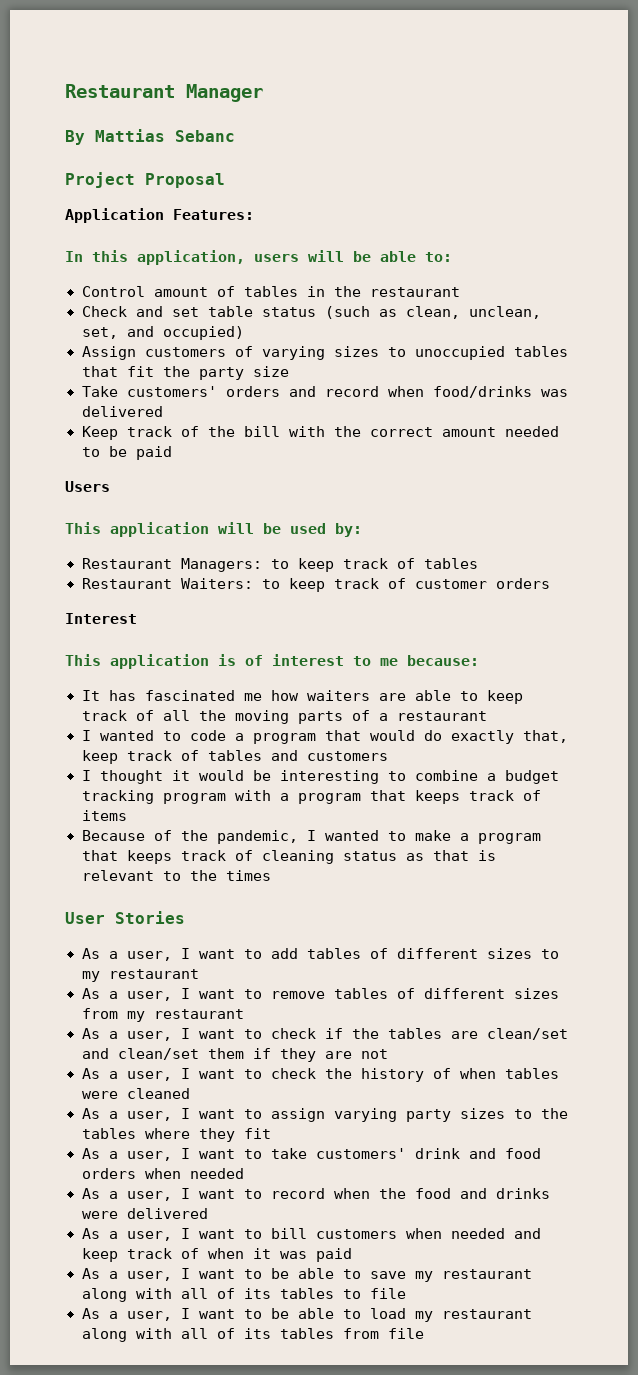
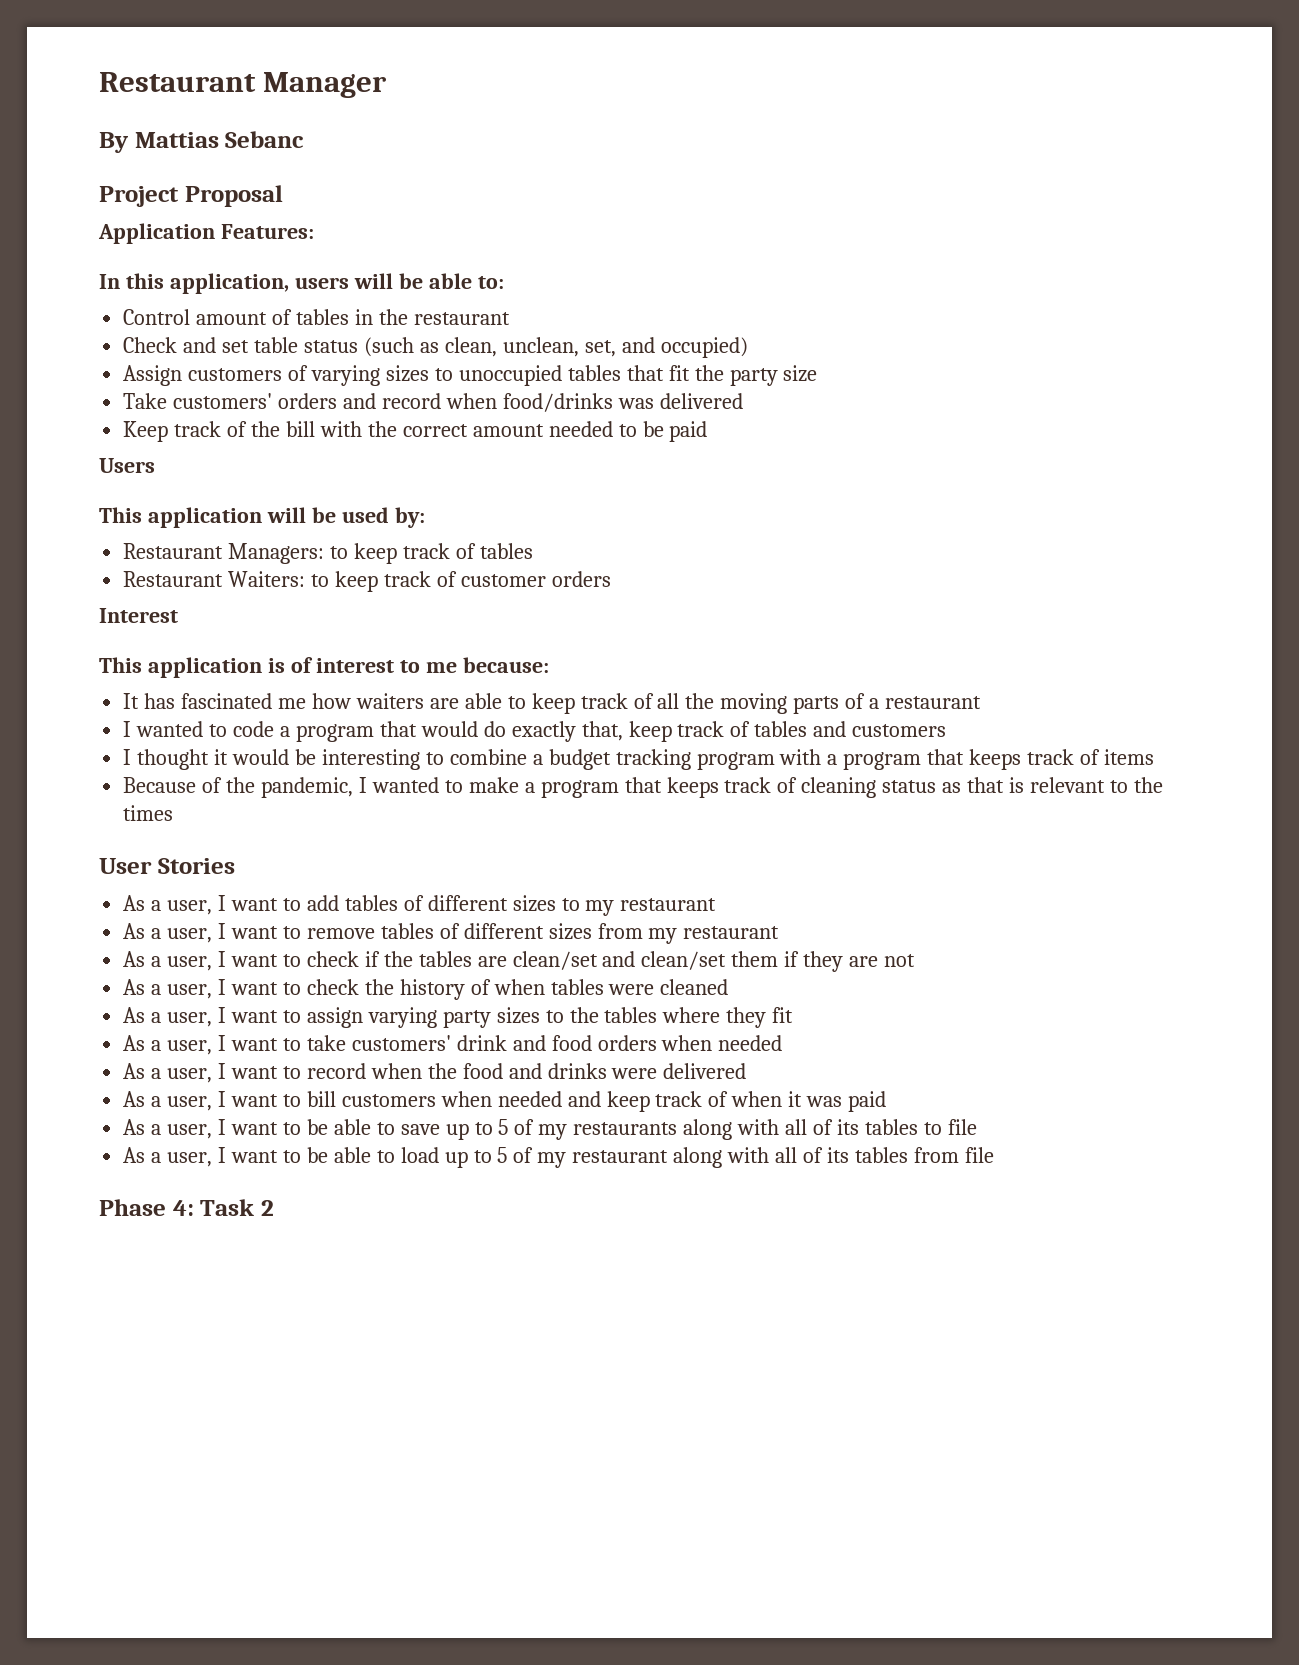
- As a user, I want to be able to save my restaurant along with all of its tables to file
+ As a user, I want to be able to save up to 5 of my restaurants along with all of its tables to file
- As a user, I want to be able to load my restaurant along with all of its tables from file
+ As a user, I want to be able to load up to 5 of my restaurant along with all of its tables from file
+ Phase 4: Task 2

